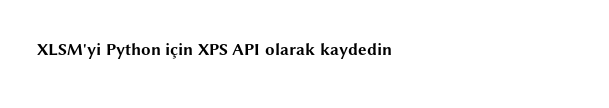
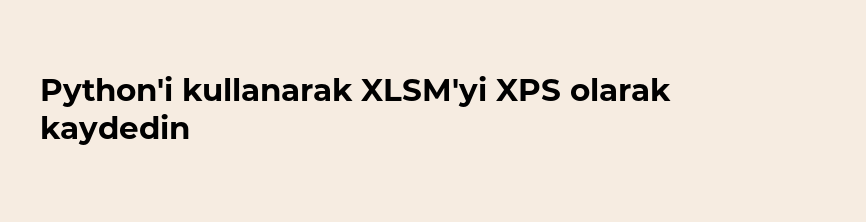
- XLSM'yi Python için XPS API olarak kaydedin
+ Python'i kullanarak XLSM'yi XPS olarak kaydedin

